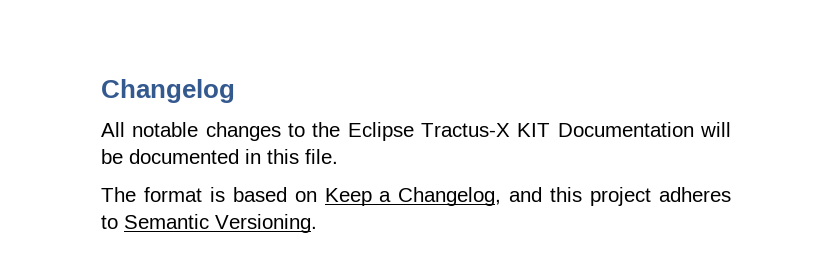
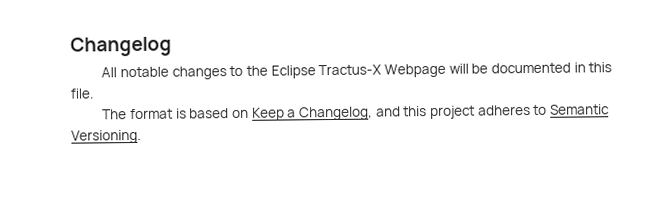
- All notable changes to the Eclipse Tractus-X KIT Documentation will be documented in this file.
+ All notable changes to the Eclipse Tractus-X Webpage will be documented in this file.

